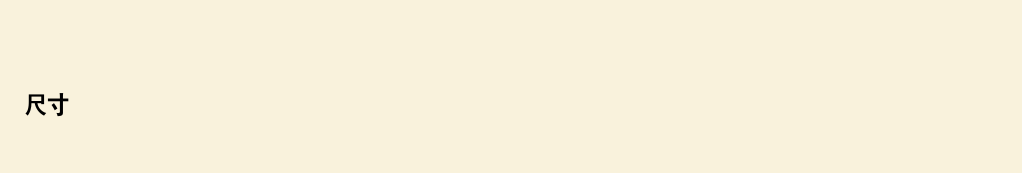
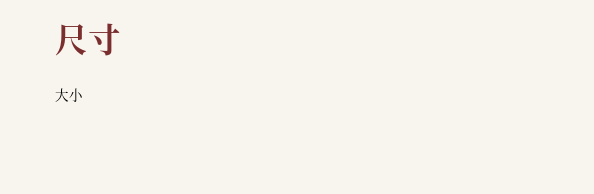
+ 大小

